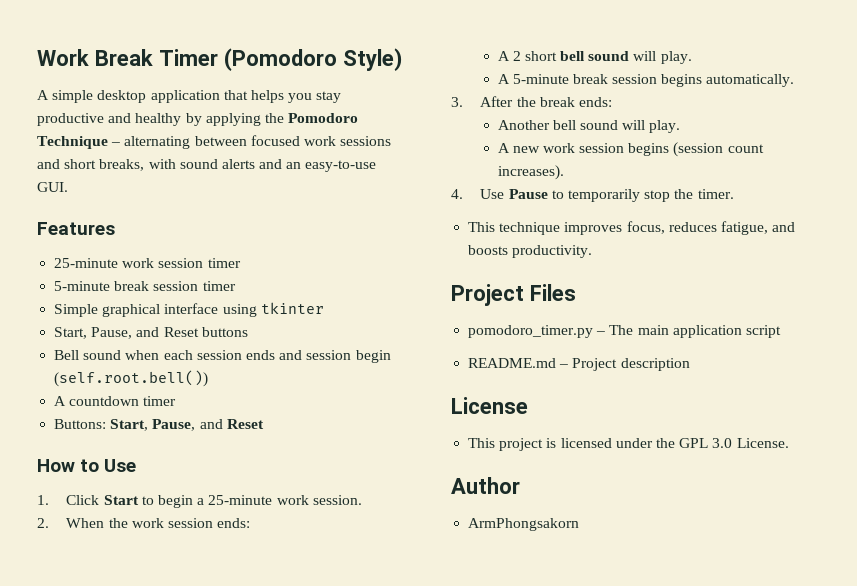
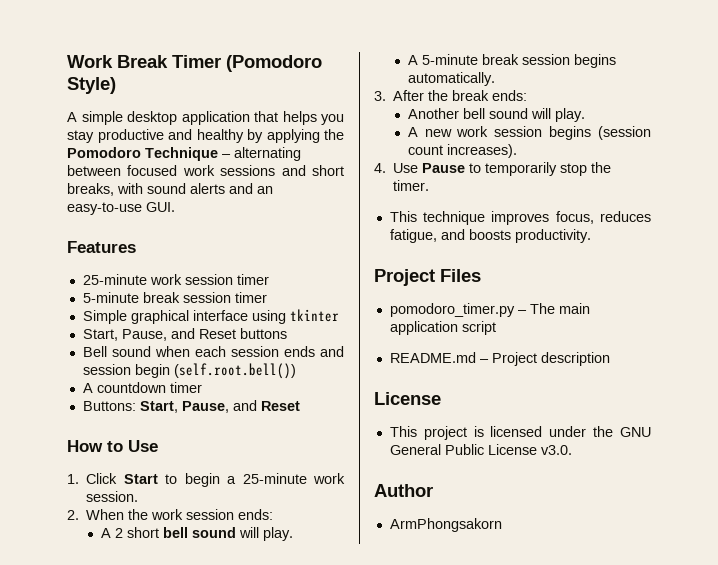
- This project is licensed under the GPL 3.0 License.
+ This project is licensed under the GNU General Public License v3.0.

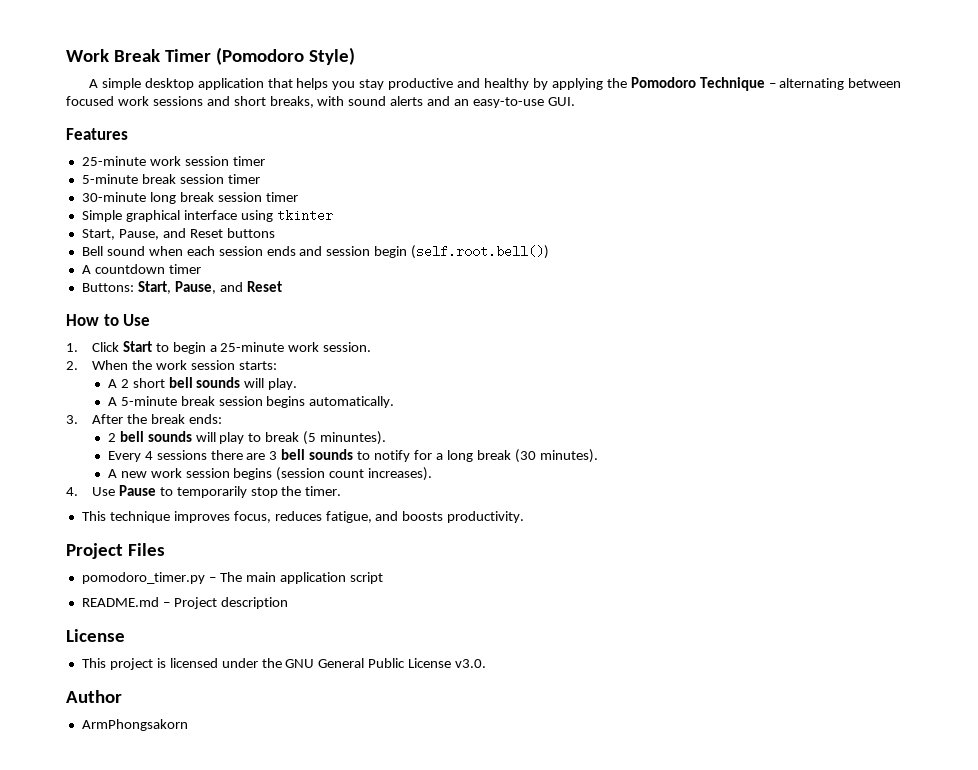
+ 30-minute long break session timer
- 2. When the work session ends:
+ 2. When the work session starts:
- A 2 short bell sound will play.
+ A 2 short bell sounds will play.
- Another bell sound will play.
+ 2 bell sounds will play to break (5 minuntes).
+ Every 4 sessions there are 3 bell sounds to notify for a long break (30 minutes).

